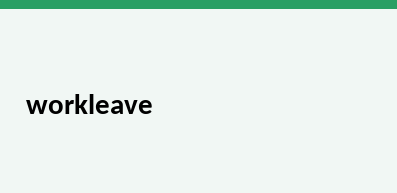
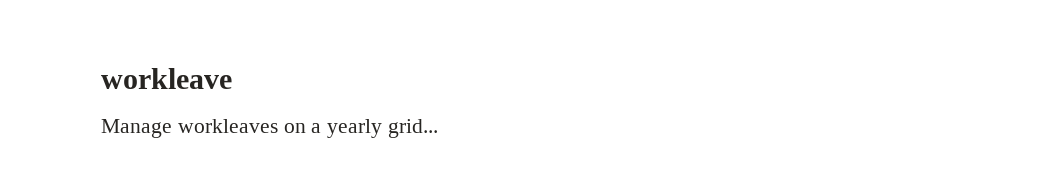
+ Manage workleaves on a yearly grid...

